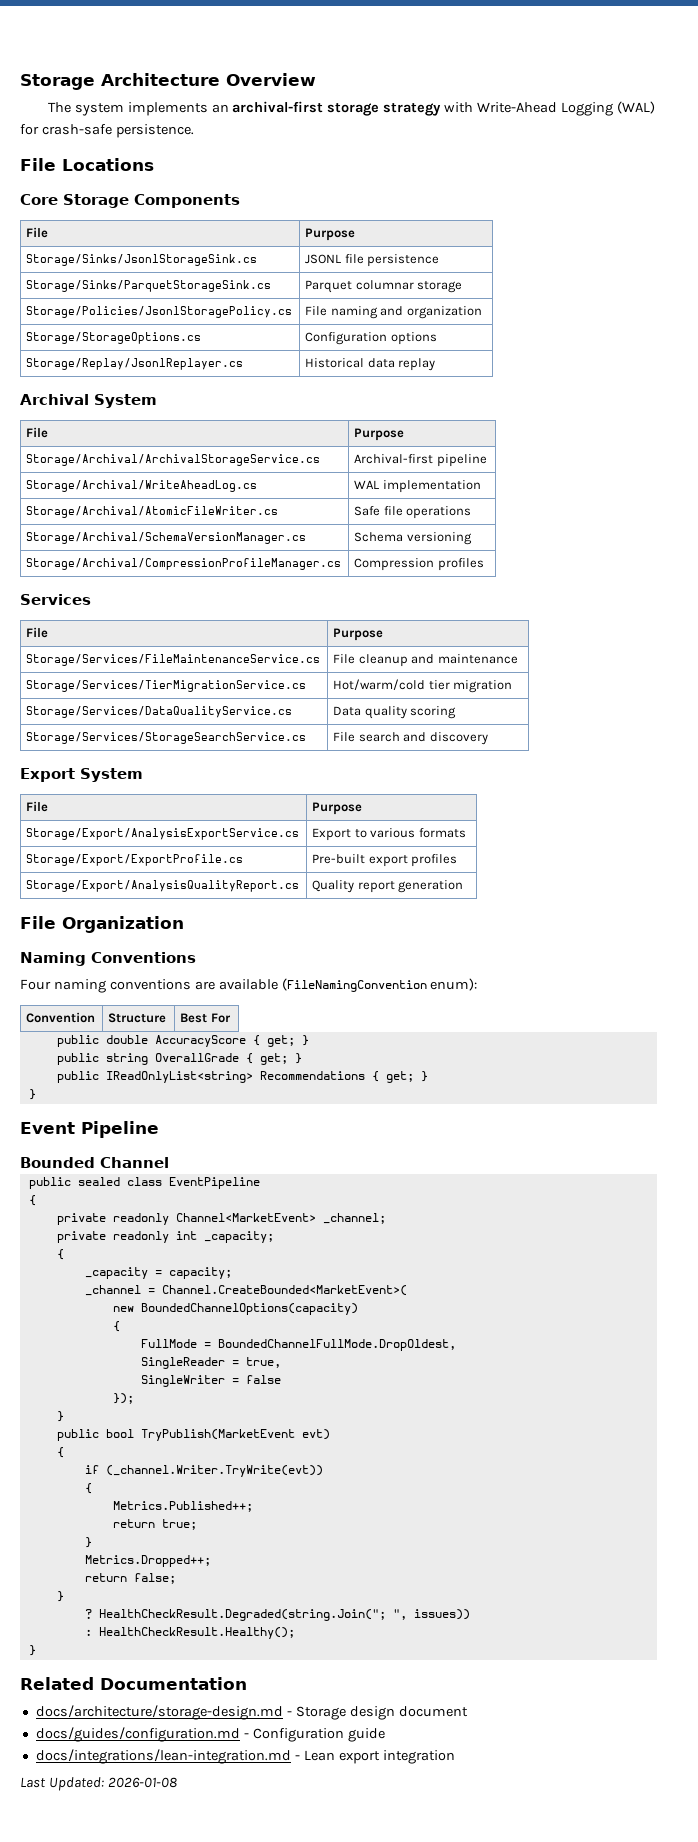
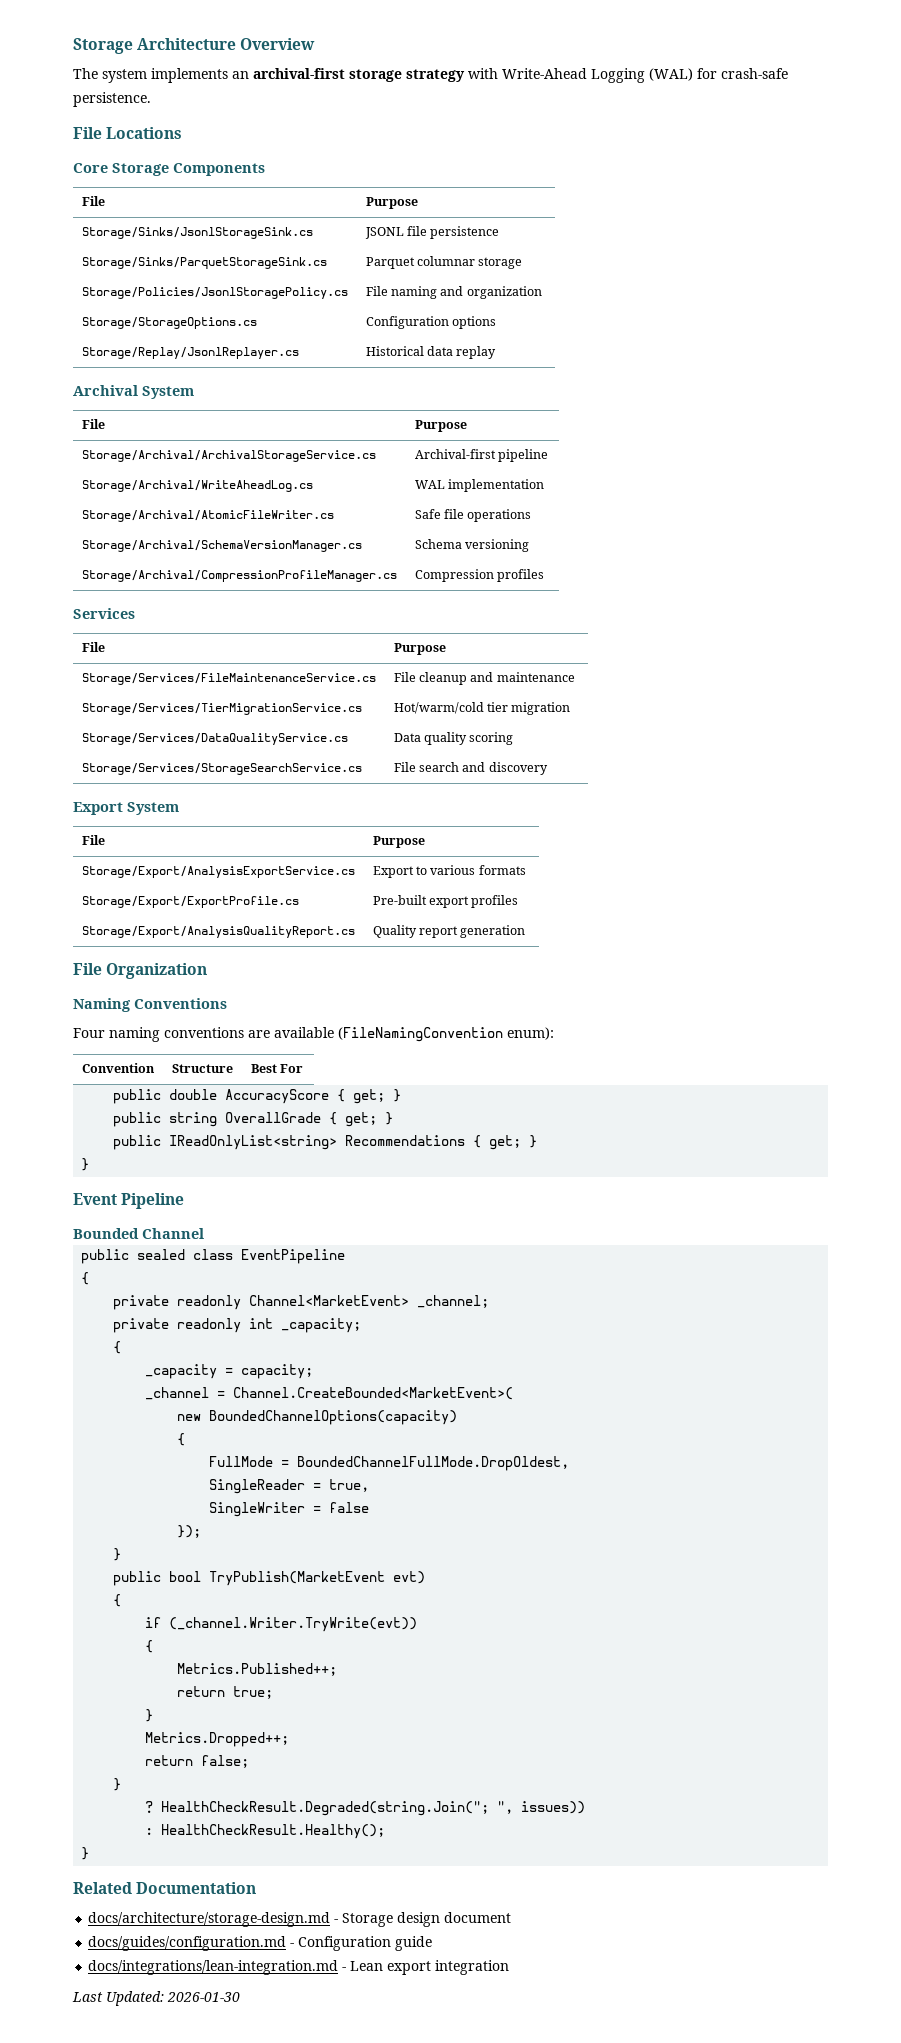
- Last Updated: 2026-01-08
+ Last Updated: 2026-01-30

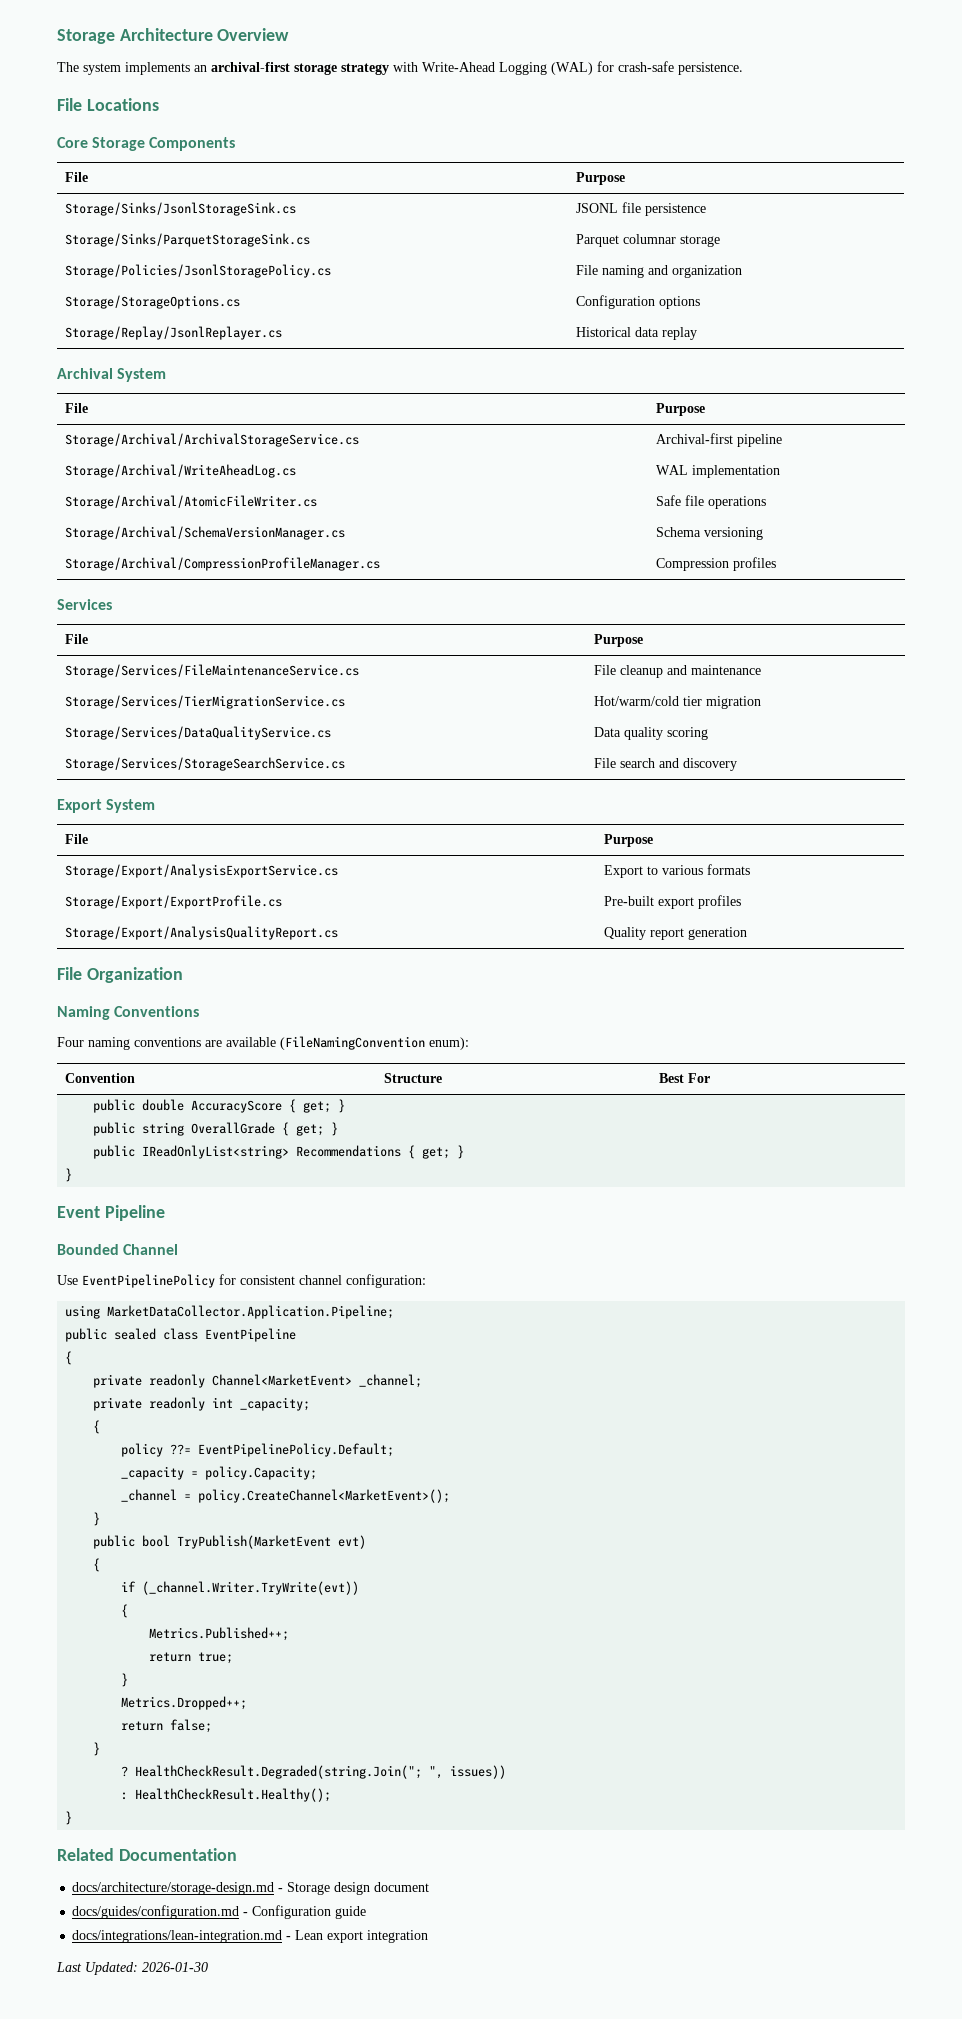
+ Use EventPipelinePolicy for consistent channel configuration:
+ using MarketDataCollector.Application.Pipeline;
+ policy ??= EventPipelinePolicy.Default;
- _capacity = capacity;
+ _capacity = policy.Capacity;
- _channel = Channel.CreateBounded<MarketEvent>(
- new BoundedChannelOptions(capacity)
- {
- FullMode = BoundedChannelFullMode.DropOldest,
- SingleReader = true,
- SingleWriter = false
- });
+ _channel = policy.CreateChannel<MarketEvent>();

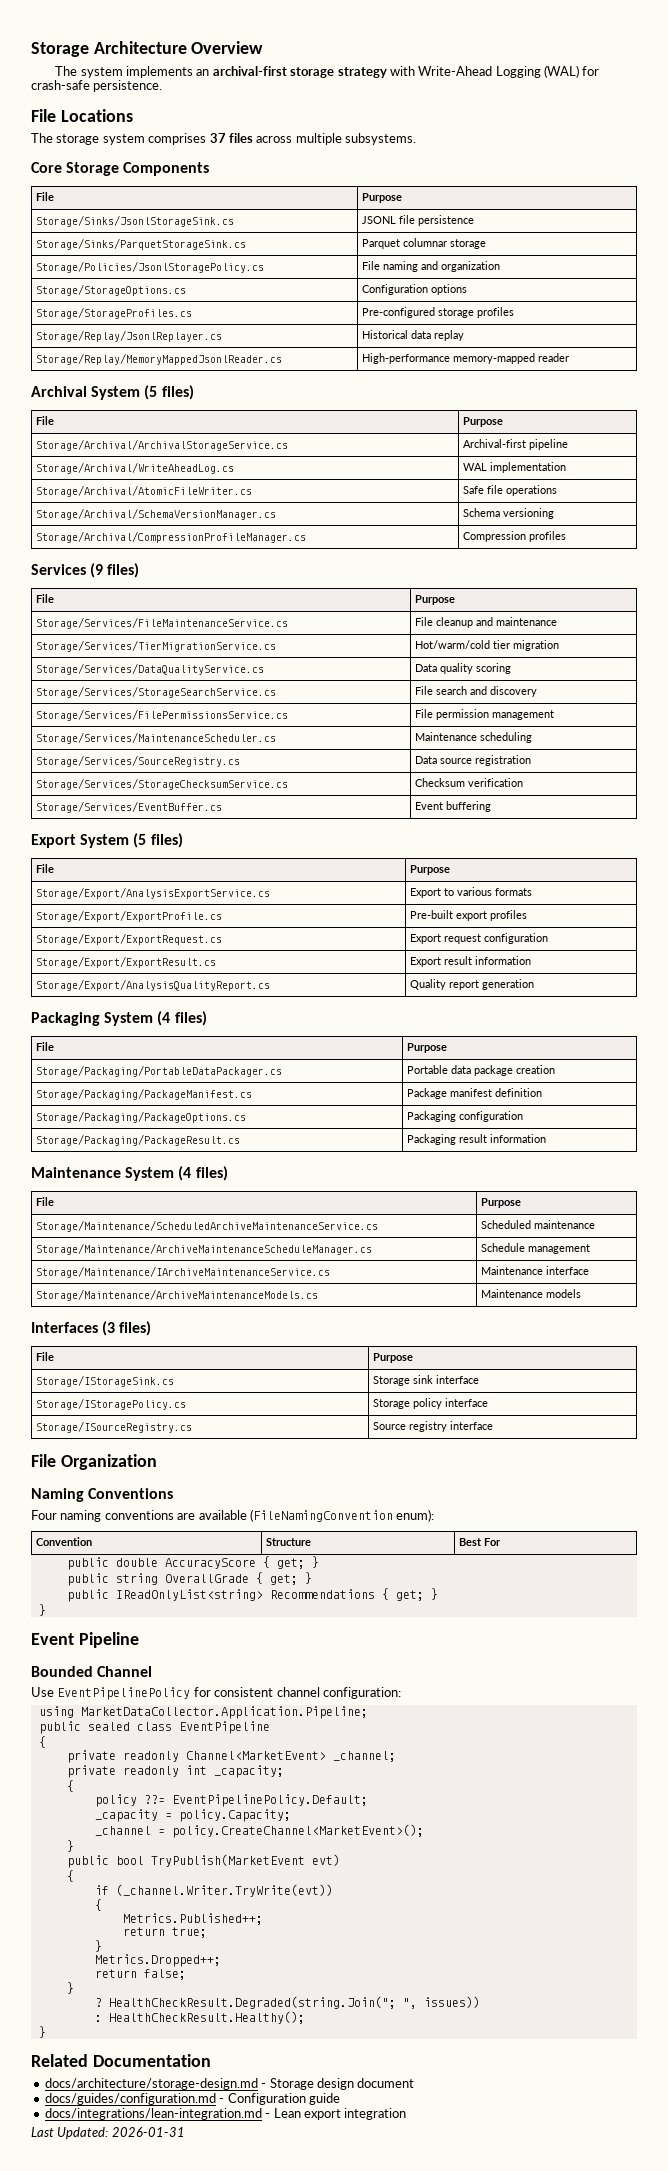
+ The storage system comprises 37 files across multiple subsystems.
+ Storage/StorageProfiles.cs | Pre-configured storage profiles
+ Storage/Replay/MemoryMappedJsonlReader.cs | High-performance memory-mapped reader
- Archival System
+ Archival System (5 files)
- Services
+ Services (9 files)
+ Storage/Services/FilePermissionsService.cs | File permission management
+ Storage/Services/MaintenanceScheduler.cs | Maintenance scheduling
+ Storage/Services/SourceRegistry.cs | Data source registration
+ Storage/Services/StorageChecksumService.cs | Checksum verification
+ Storage/Services/EventBuffer.cs | Event buffering
- Export System
+ Export System (5 files)
+ Storage/Export/ExportRequest.cs | Export request configuration
+ Storage/Export/ExportResult.cs | Export result information
  Storage/Export/AnalysisQualityReport.cs | Quality report generation
+ Packaging System (4 files)
+ File | Purpose
+ Storage/Packaging/PortableDataPackager.cs | Portable data package creation
+ Storage/Packaging/PackageManifest.cs | Package manifest definition
+ Storage/Packaging/PackageOptions.cs | Packaging configuration
+ Storage/Packaging/PackageResult.cs | Packaging result information
+ Maintenance System (4 files)
+ File | Purpose
+ Storage/Maintenance/ScheduledArchiveMaintenanceService.cs | Scheduled maintenance
+ Storage/Maintenance/ArchiveMaintenanceScheduleManager.cs | Schedule management
+ Storage/Maintenance/IArchiveMaintenanceService.cs | Maintenance interface
+ Storage/Maintenance/ArchiveMaintenanceModels.cs | Maintenance models
+ Interfaces (3 files)
+ File | Purpose
+ Storage/IStorageSink.cs | Storage sink interface
+ Storage/IStoragePolicy.cs | Storage policy interface
+ Storage/ISourceRegistry.cs | Source registry interface
- Last Updated: 2026-01-30
+ Last Updated: 2026-01-31

